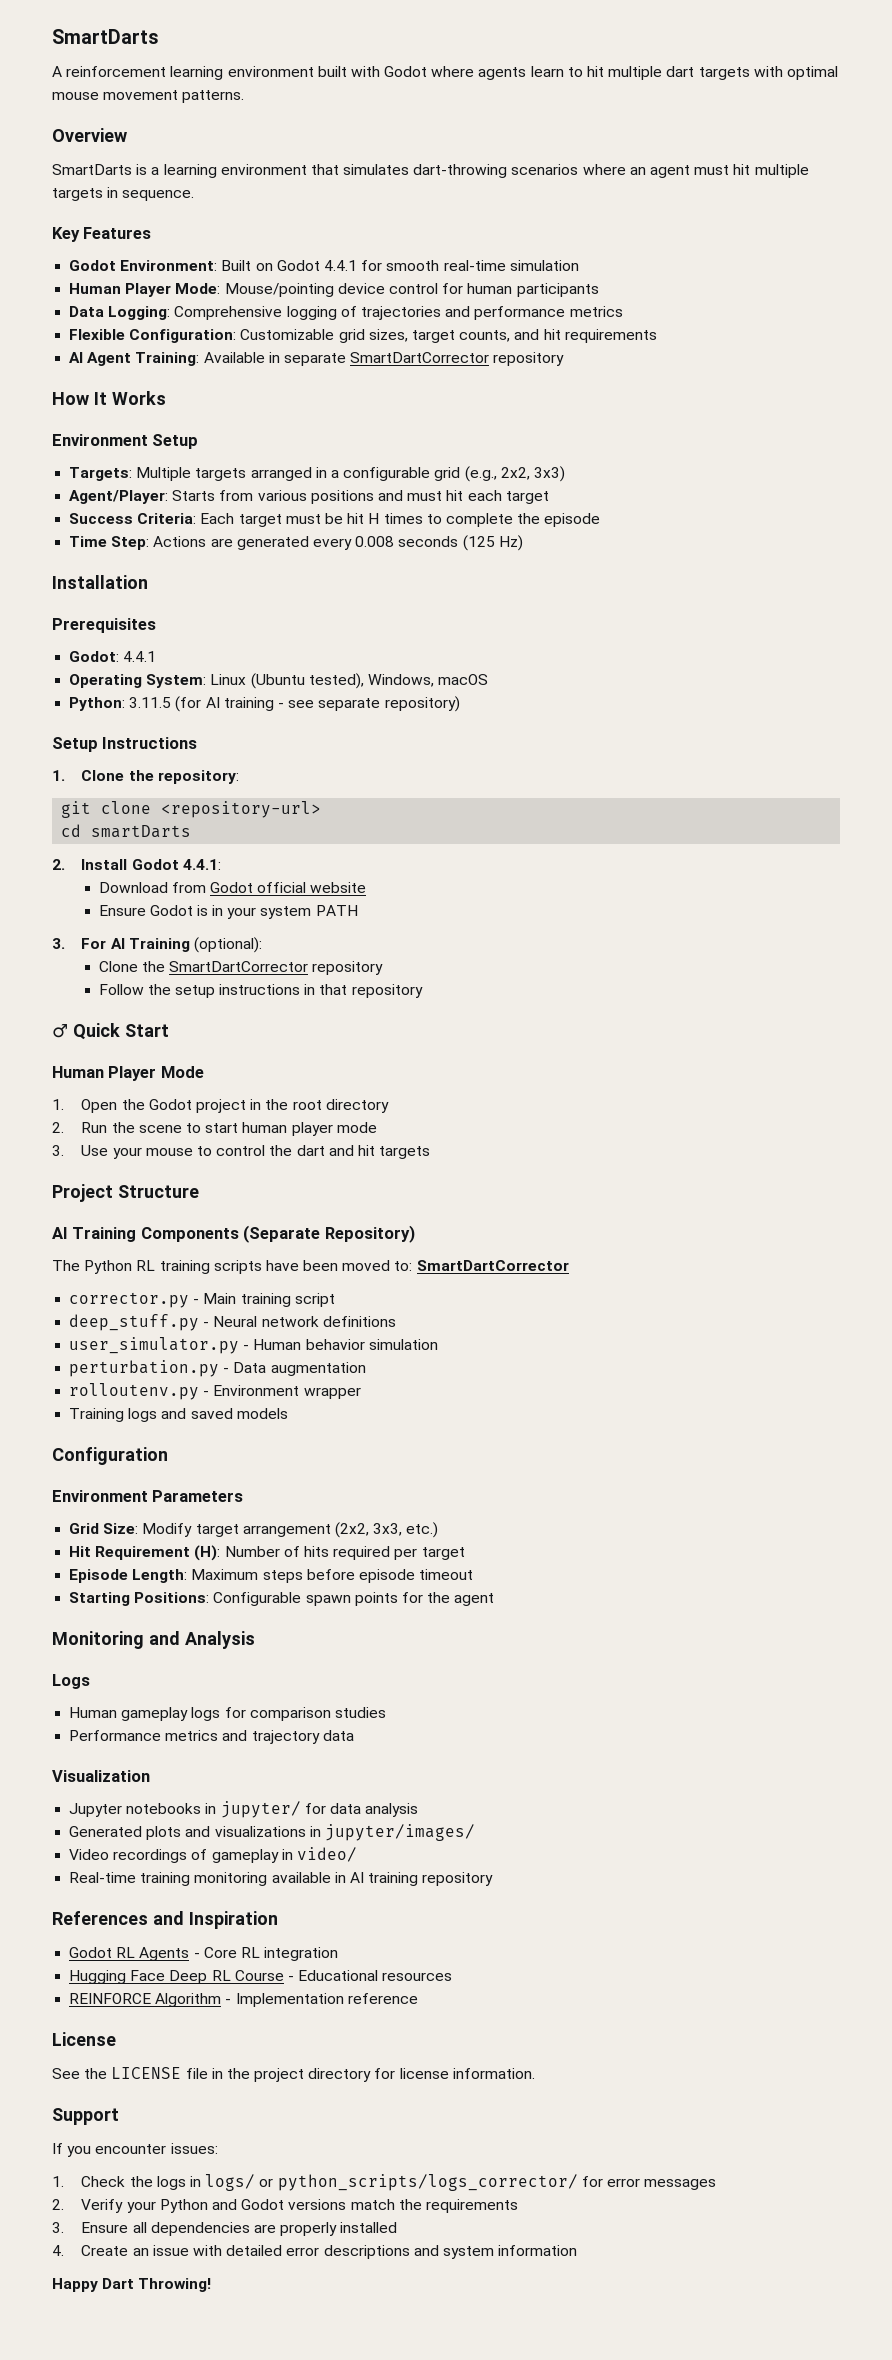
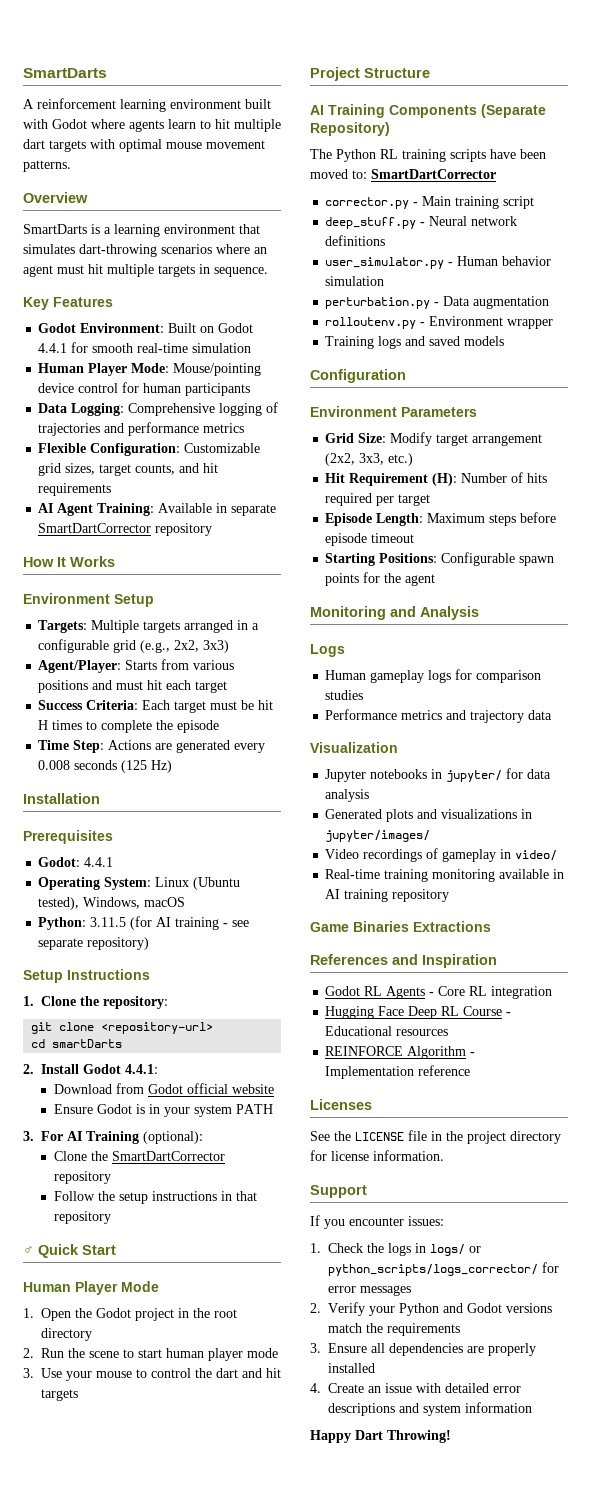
+ Game Binaries Extractions
- License
+ Licenses

